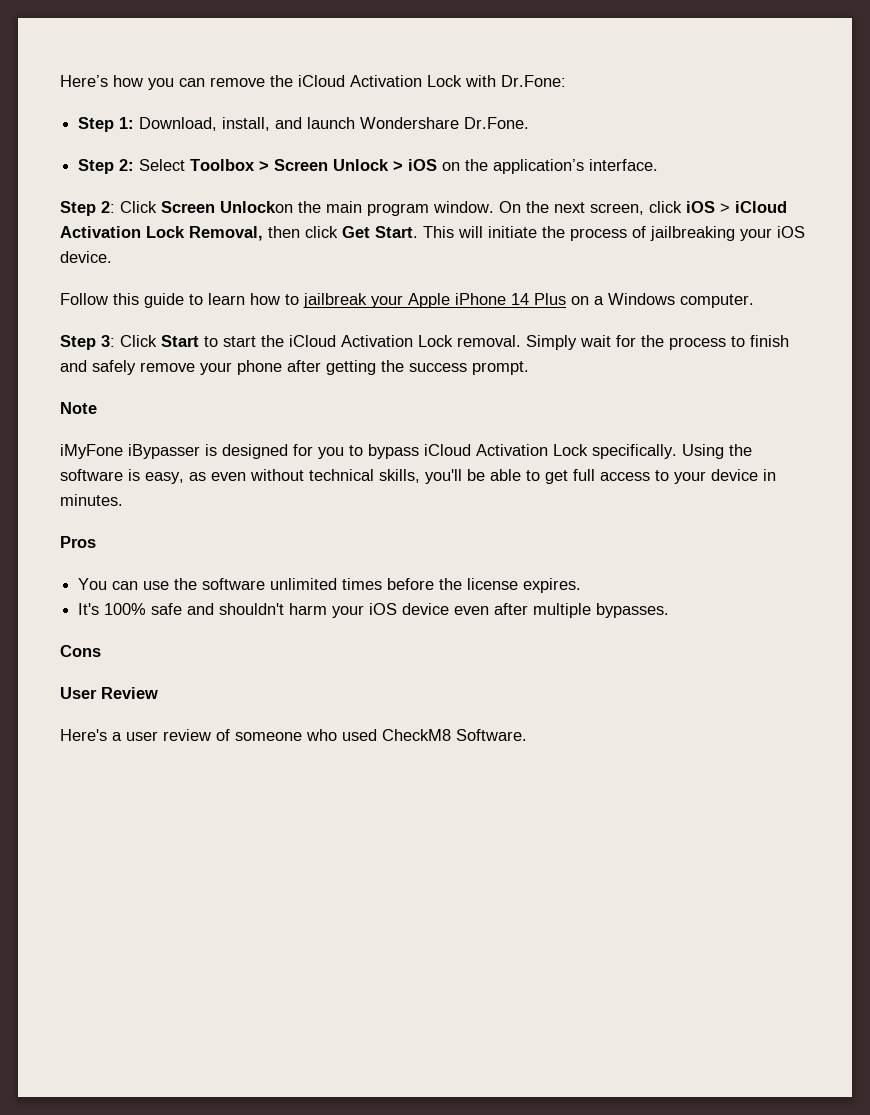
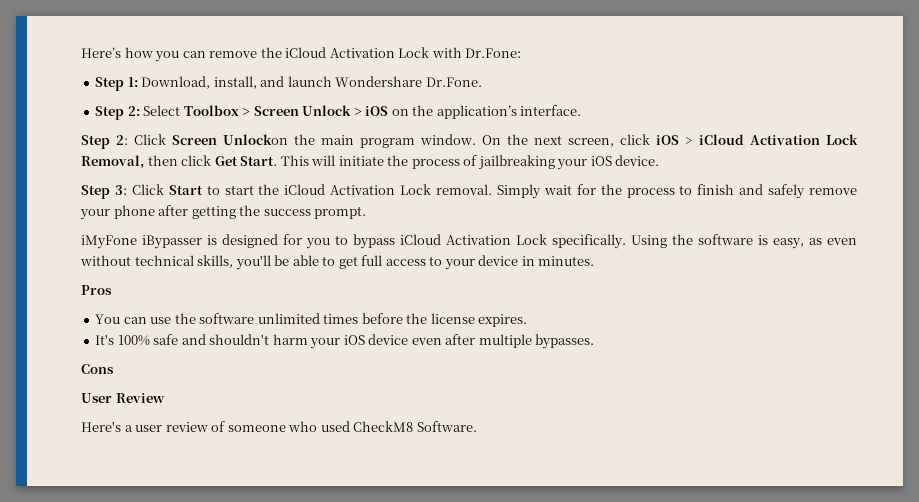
- Follow this guide to learn how to jailbreak your Apple iPhone 14 Plus on a Windows computer.
- Note

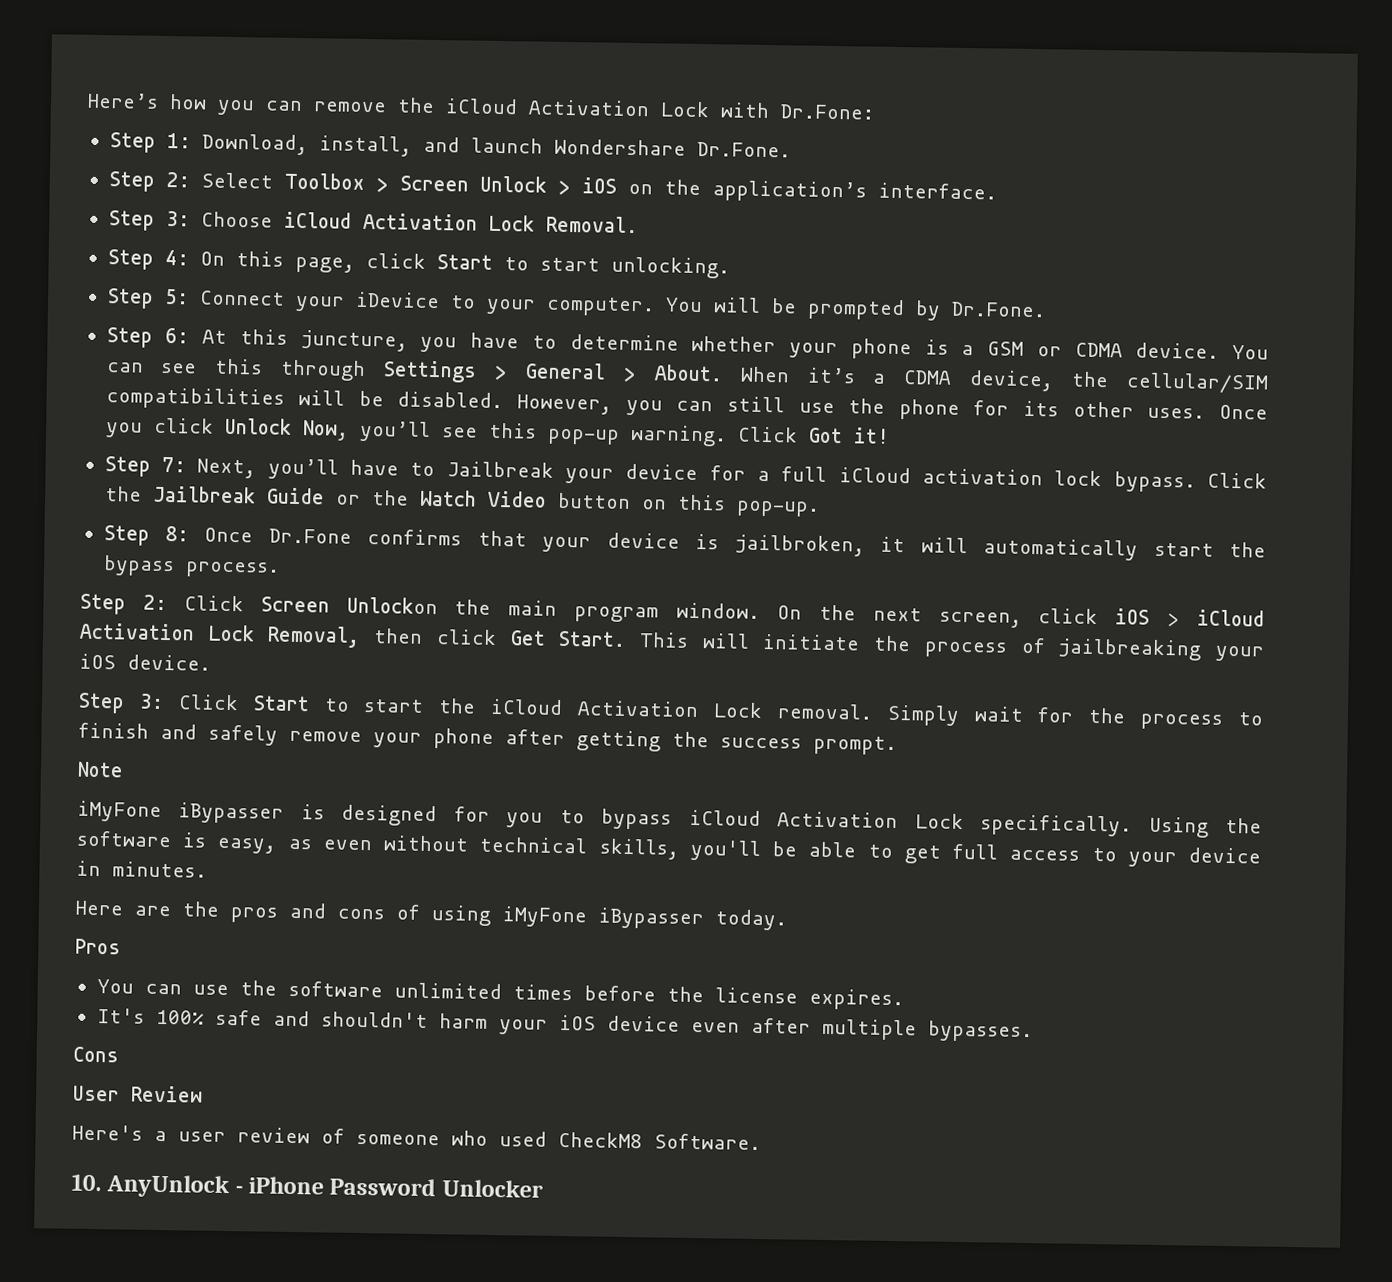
+ Step 3: Choose iCloud Activation Lock Removal.
+ Step 4: On this page, click Start to start unlocking.
+ Step 5: Connect your iDevice to your computer. You will be prompted by Dr.Fone.
+ Step 6: At this juncture, you have to determine whether your phone is a GSM or CDMA device. You can see this through Settings > General > About. When it’s a CDMA device, the cellular/SIM compatibilities will be disabled. However, you can still use the phone for its other uses. Once you click Unlock Now, you’ll see this pop-up warning. Click Got it!
+ Step 7: Next, you’ll have to Jailbreak your device for a full iCloud activation lock bypass. Click the Jailbreak Guide or the Watch Video button on this pop-up.
+ Step 8: Once Dr.Fone confirms that your device is jailbroken, it will automatically start the bypass process.
+ Note
+ Here are the pros and cons of using iMyFone iBypasser today.
+ 10. AnyUnlock - iPhone Password Unlocker

